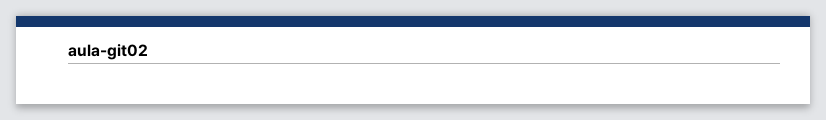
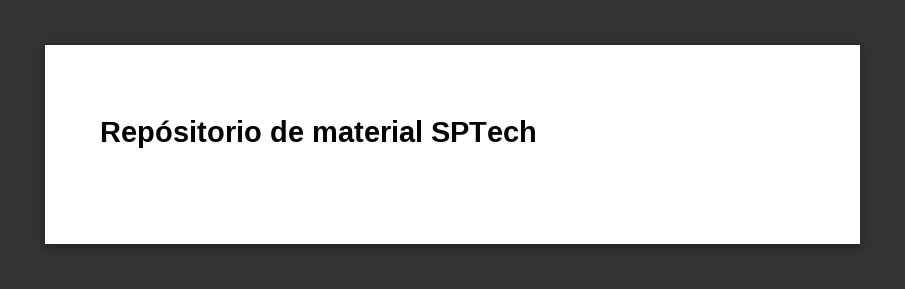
- aula-git02
+ Repósitorio de material SPTech

